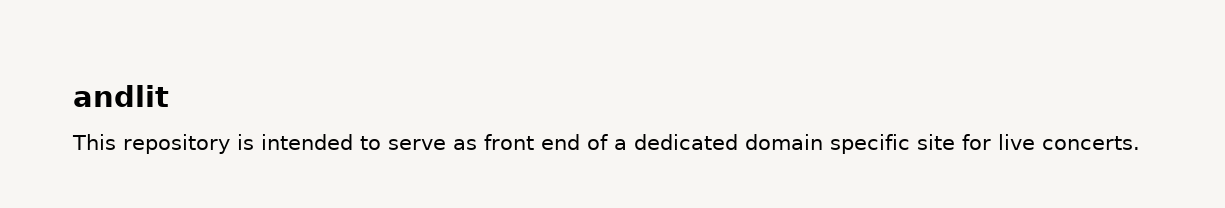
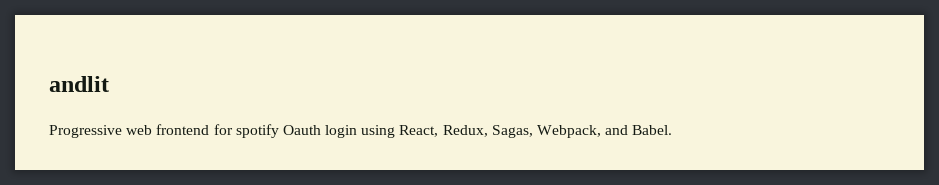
- This repository is intended to serve as front end of a dedicated domain specific site for live concerts.
+ Progressive web frontend for spotify Oauth login using React, Redux, Sagas, Webpack, and Babel.

